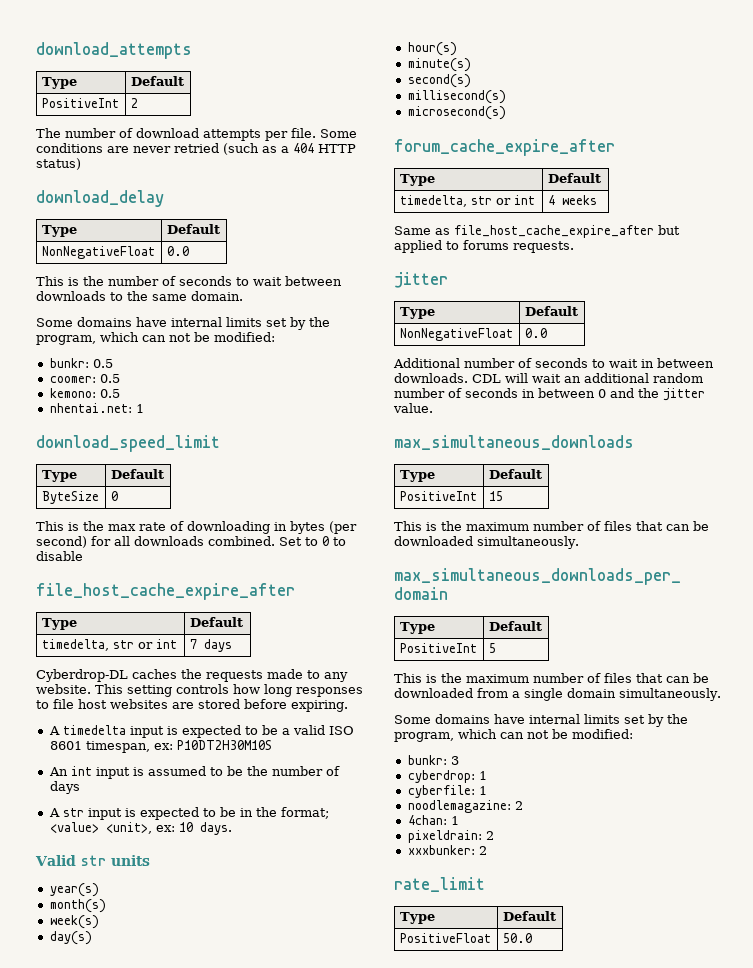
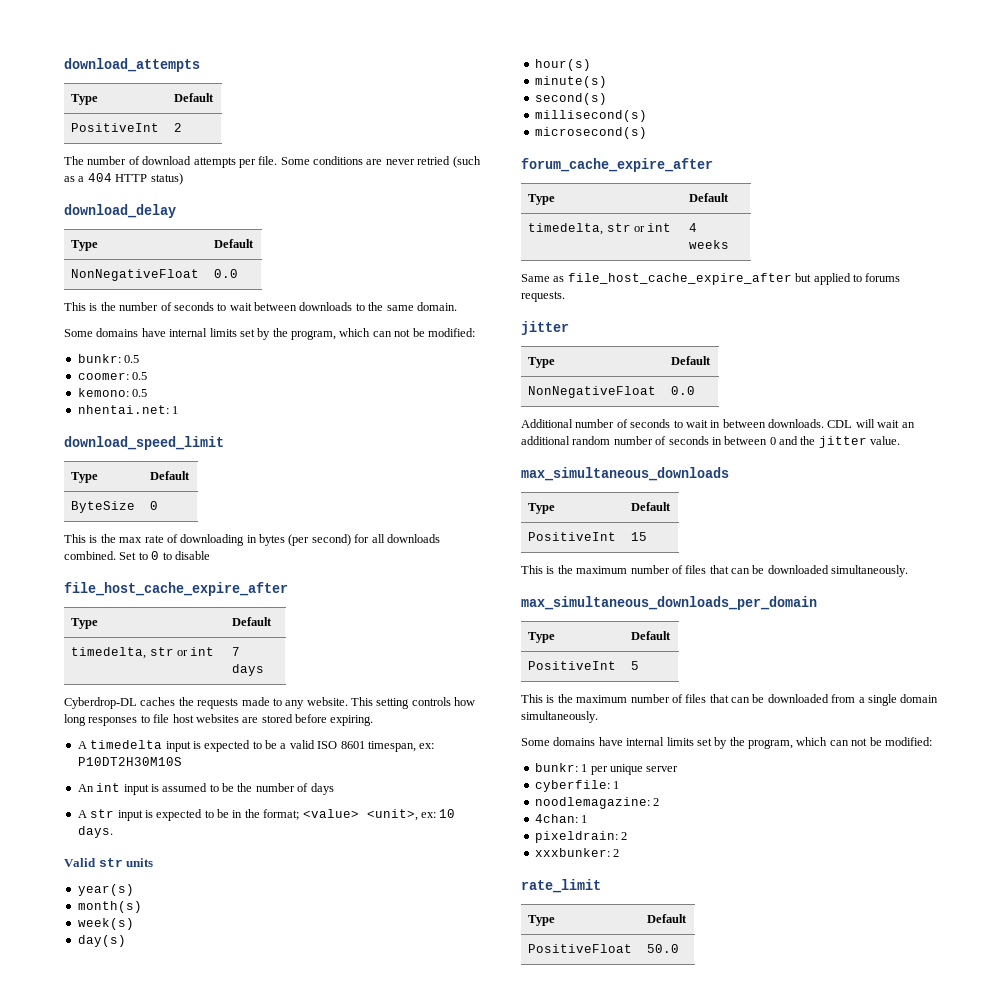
- bunkr: 3
- cyberdrop: 1
+ bunkr: 1 per unique server

